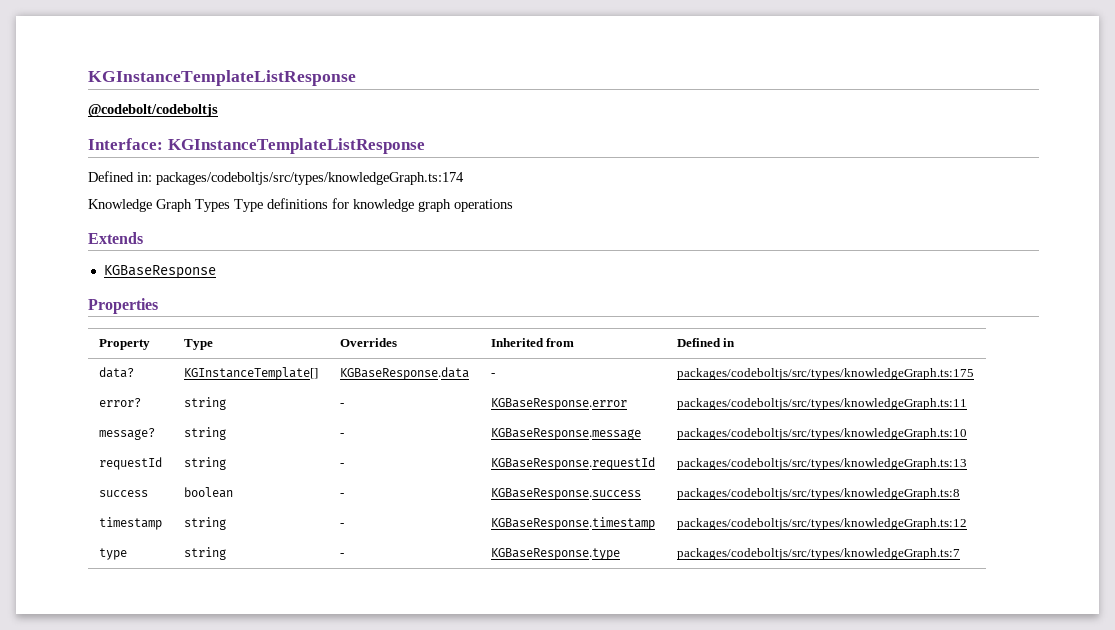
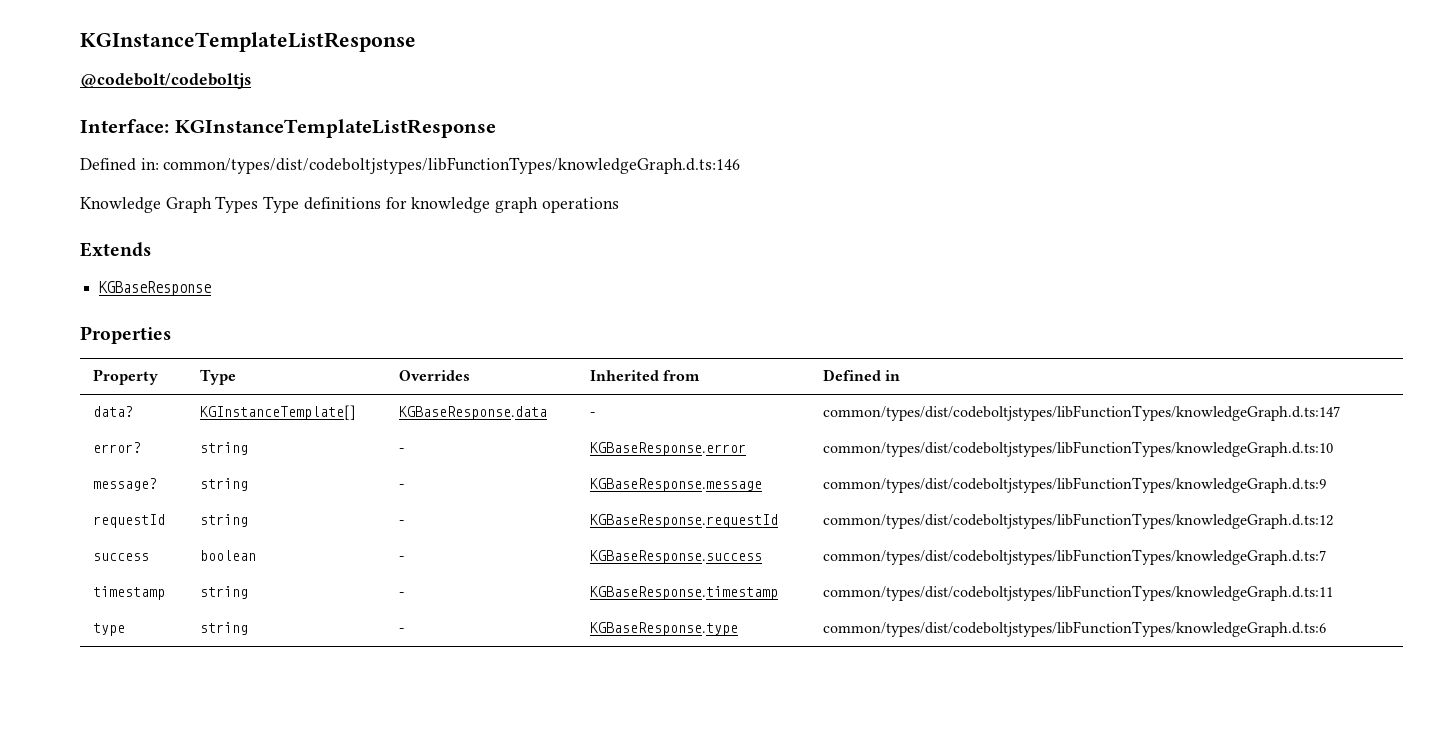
- Defined in: packages/codeboltjs/src/types/knowledgeGraph.ts:174
+ Defined in: common/types/dist/codeboltjstypes/libFunctionTypes/knowledgeGraph.d.ts:146
- data? | KGInstanceTemplate[] | KGBaseResponse.data | - | packages/codeboltjs/src/types/knowledgeGraph.ts:175
+ data? | KGInstanceTemplate[] | KGBaseResponse.data | - | common/types/dist/codeboltjstypes/libFunctionTypes/knowledgeGraph.d.ts:147
- error? | string | - | KGBaseResponse.error | packages/codeboltjs/src/types/knowledgeGraph.ts:11
+ error? | string | - | KGBaseResponse.error | common/types/dist/codeboltjstypes/libFunctionTypes/knowledgeGraph.d.ts:10
- message? | string | - | KGBaseResponse.message | packages/codeboltjs/src/types/knowledgeGraph.ts:10
+ message? | string | - | KGBaseResponse.message | common/types/dist/codeboltjstypes/libFunctionTypes/knowledgeGraph.d.ts:9
- requestId | string | - | KGBaseResponse.requestId | packages/codeboltjs/src/types/knowledgeGraph.ts:13
+ requestId | string | - | KGBaseResponse.requestId | common/types/dist/codeboltjstypes/libFunctionTypes/knowledgeGraph.d.ts:12
- success | boolean | - | KGBaseResponse.success | packages/codeboltjs/src/types/knowledgeGraph.ts:8
+ success | boolean | - | KGBaseResponse.success | common/types/dist/codeboltjstypes/libFunctionTypes/knowledgeGraph.d.ts:7
- timestamp | string | - | KGBaseResponse.timestamp | packages/codeboltjs/src/types/knowledgeGraph.ts:12
+ timestamp | string | - | KGBaseResponse.timestamp | common/types/dist/codeboltjstypes/libFunctionTypes/knowledgeGraph.d.ts:11
- type | string | - | KGBaseResponse.type | packages/codeboltjs/src/types/knowledgeGraph.ts:7
+ type | string | - | KGBaseResponse.type | common/types/dist/codeboltjstypes/libFunctionTypes/knowledgeGraph.d.ts:6

